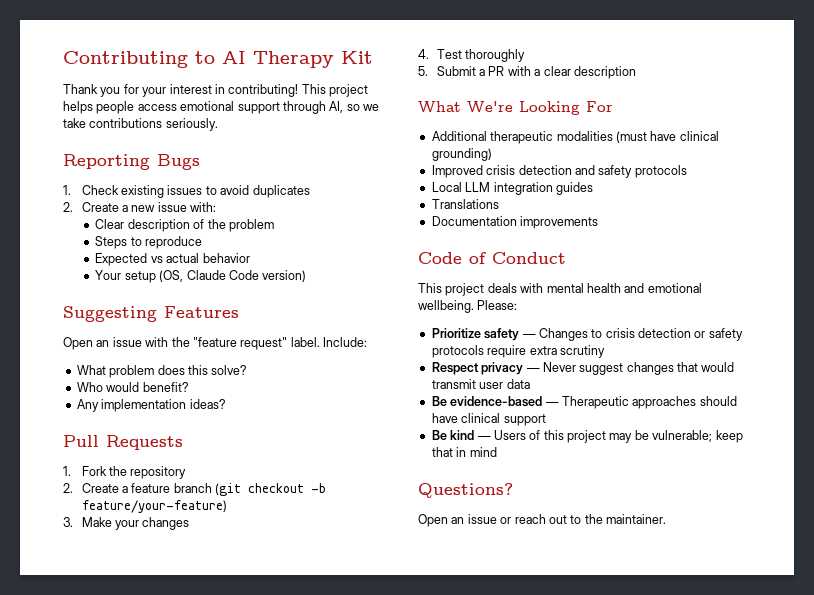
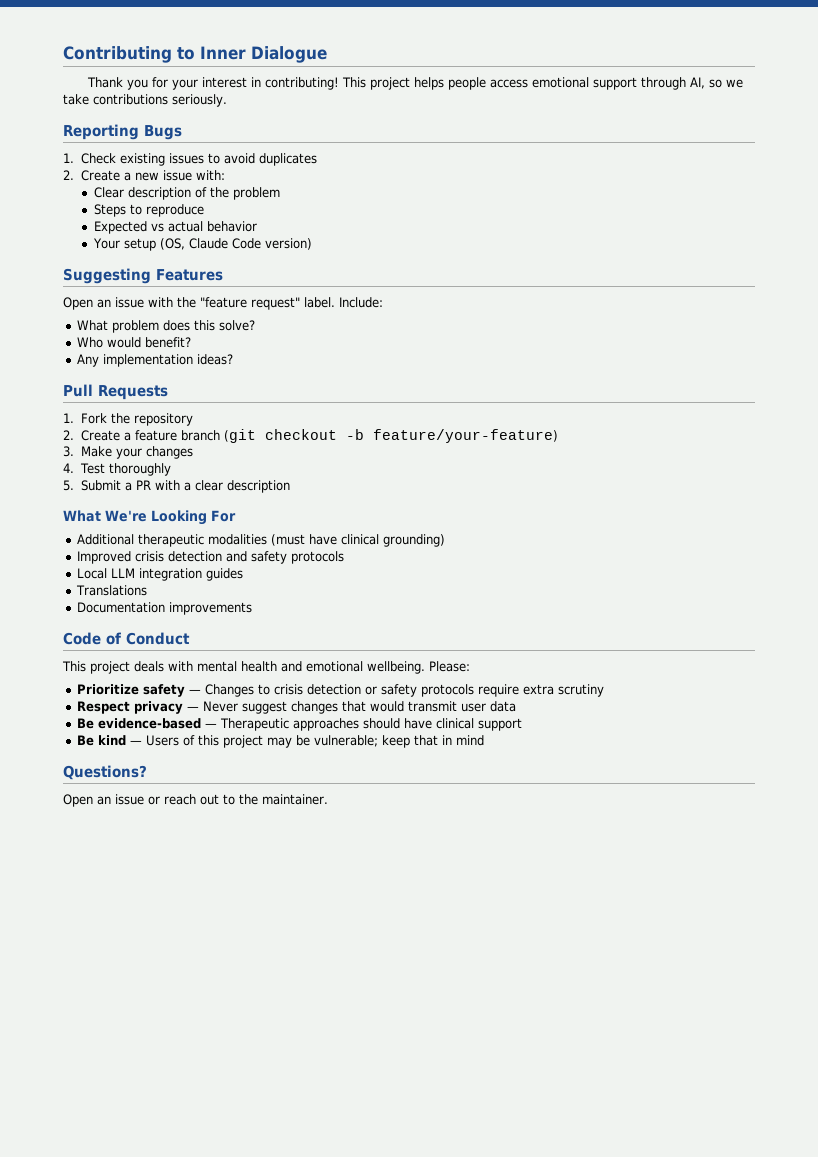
- Contributing to AI Therapy Kit
+ Contributing to Inner Dialogue

